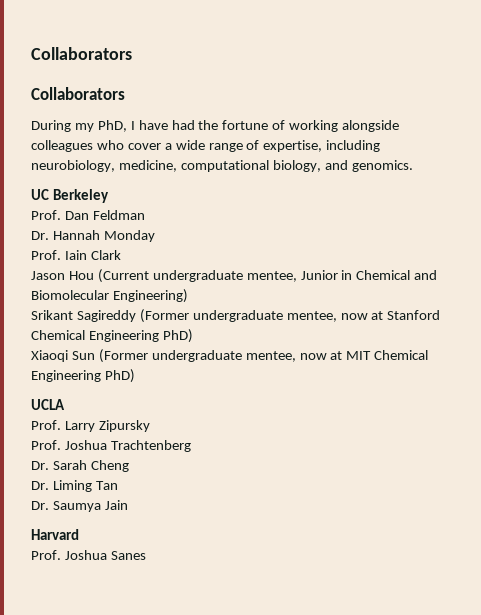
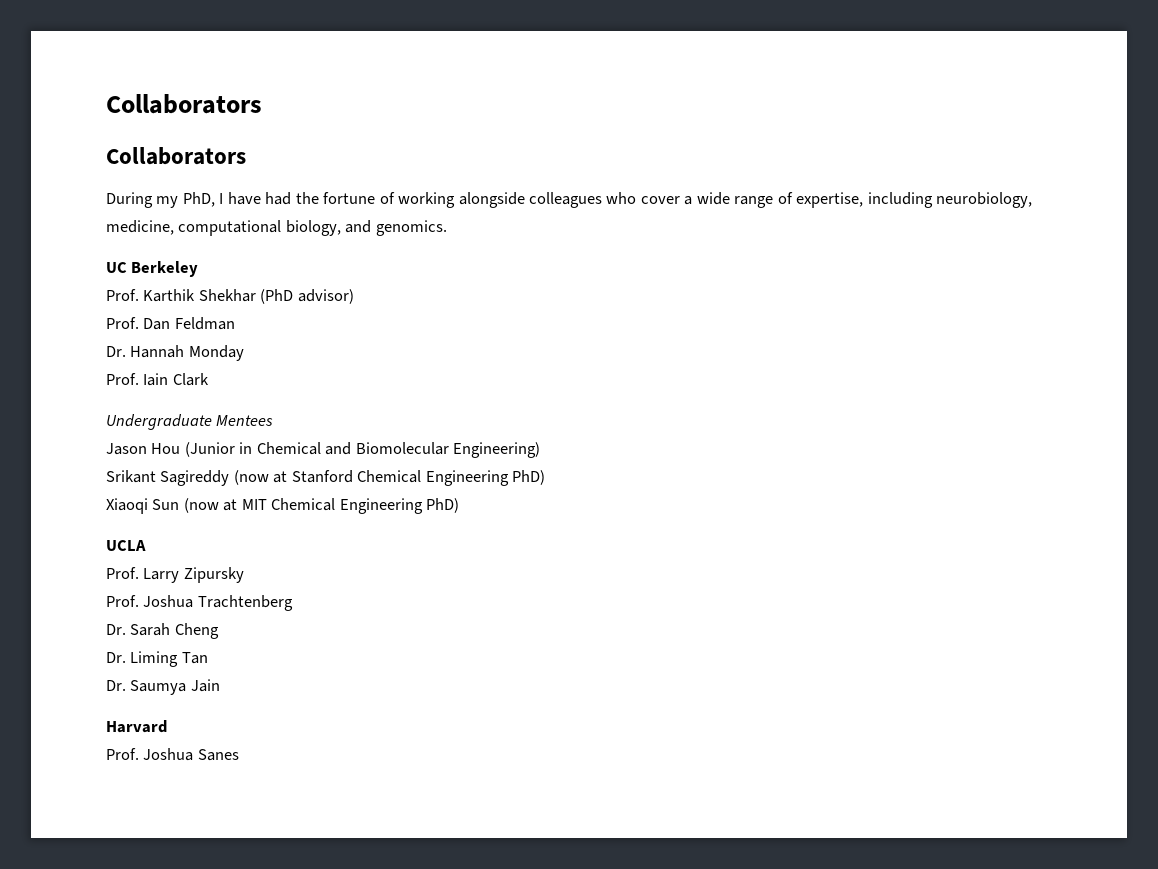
+ Prof. Karthik Shekhar (PhD advisor)
+ Undergraduate Mentees
- Jason Hou (Current undergraduate mentee, Junior in Chemical and Biomolecular Engineering)
+ Jason Hou (Junior in Chemical and Biomolecular Engineering)
- Srikant Sagireddy (Former undergraduate mentee, now at Stanford Chemical Engineering PhD)
+ Srikant Sagireddy (now at Stanford Chemical Engineering PhD)
- Xiaoqi Sun (Former undergraduate mentee, now at MIT Chemical Engineering PhD)
+ Xiaoqi Sun (now at MIT Chemical Engineering PhD)

